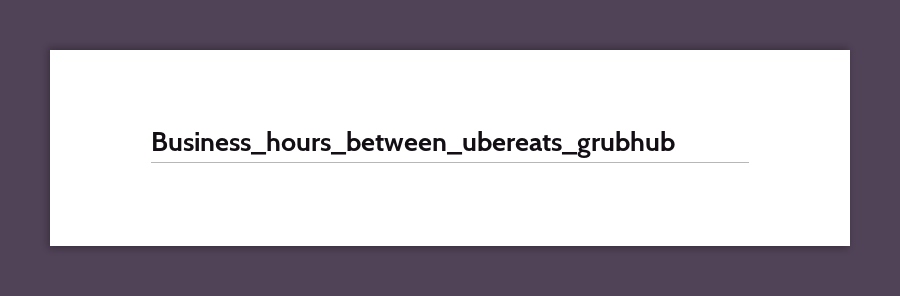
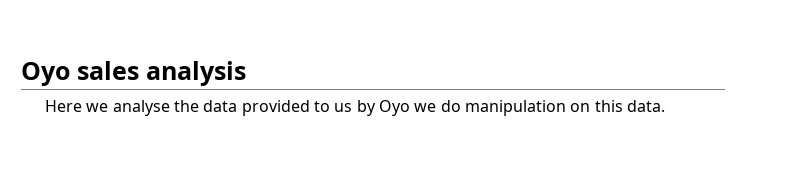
- Business_hours_between_ubereats_grubhub
+ Oyo sales analysis
+ Here we analyse the data provided to us by Oyo we do manipulation on this data.

